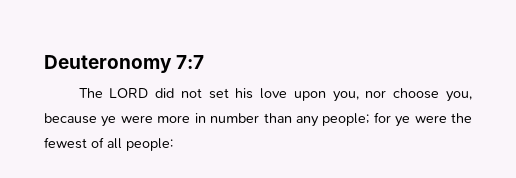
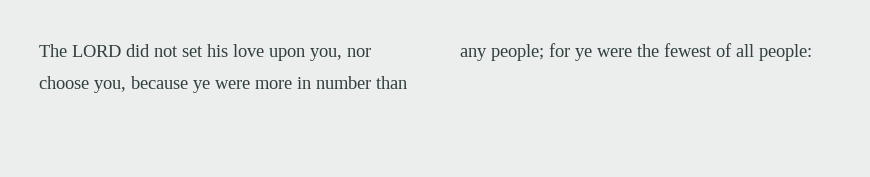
- Deuteronomy 7:7

